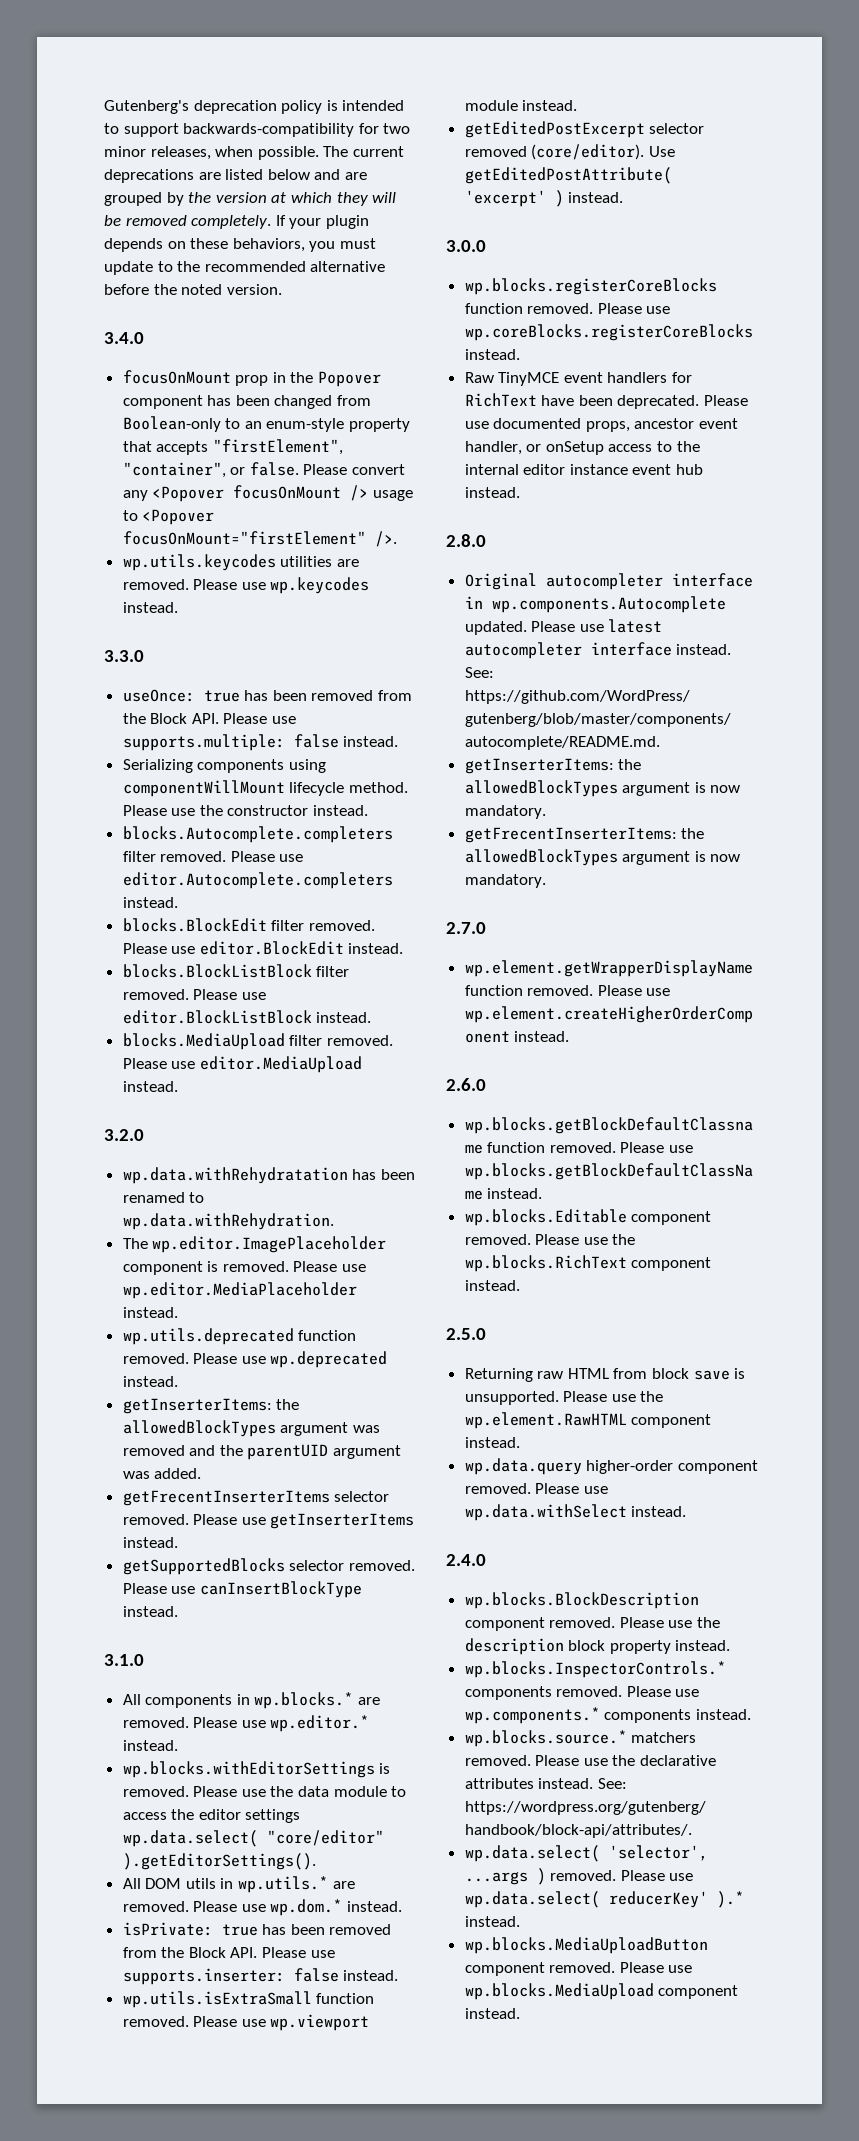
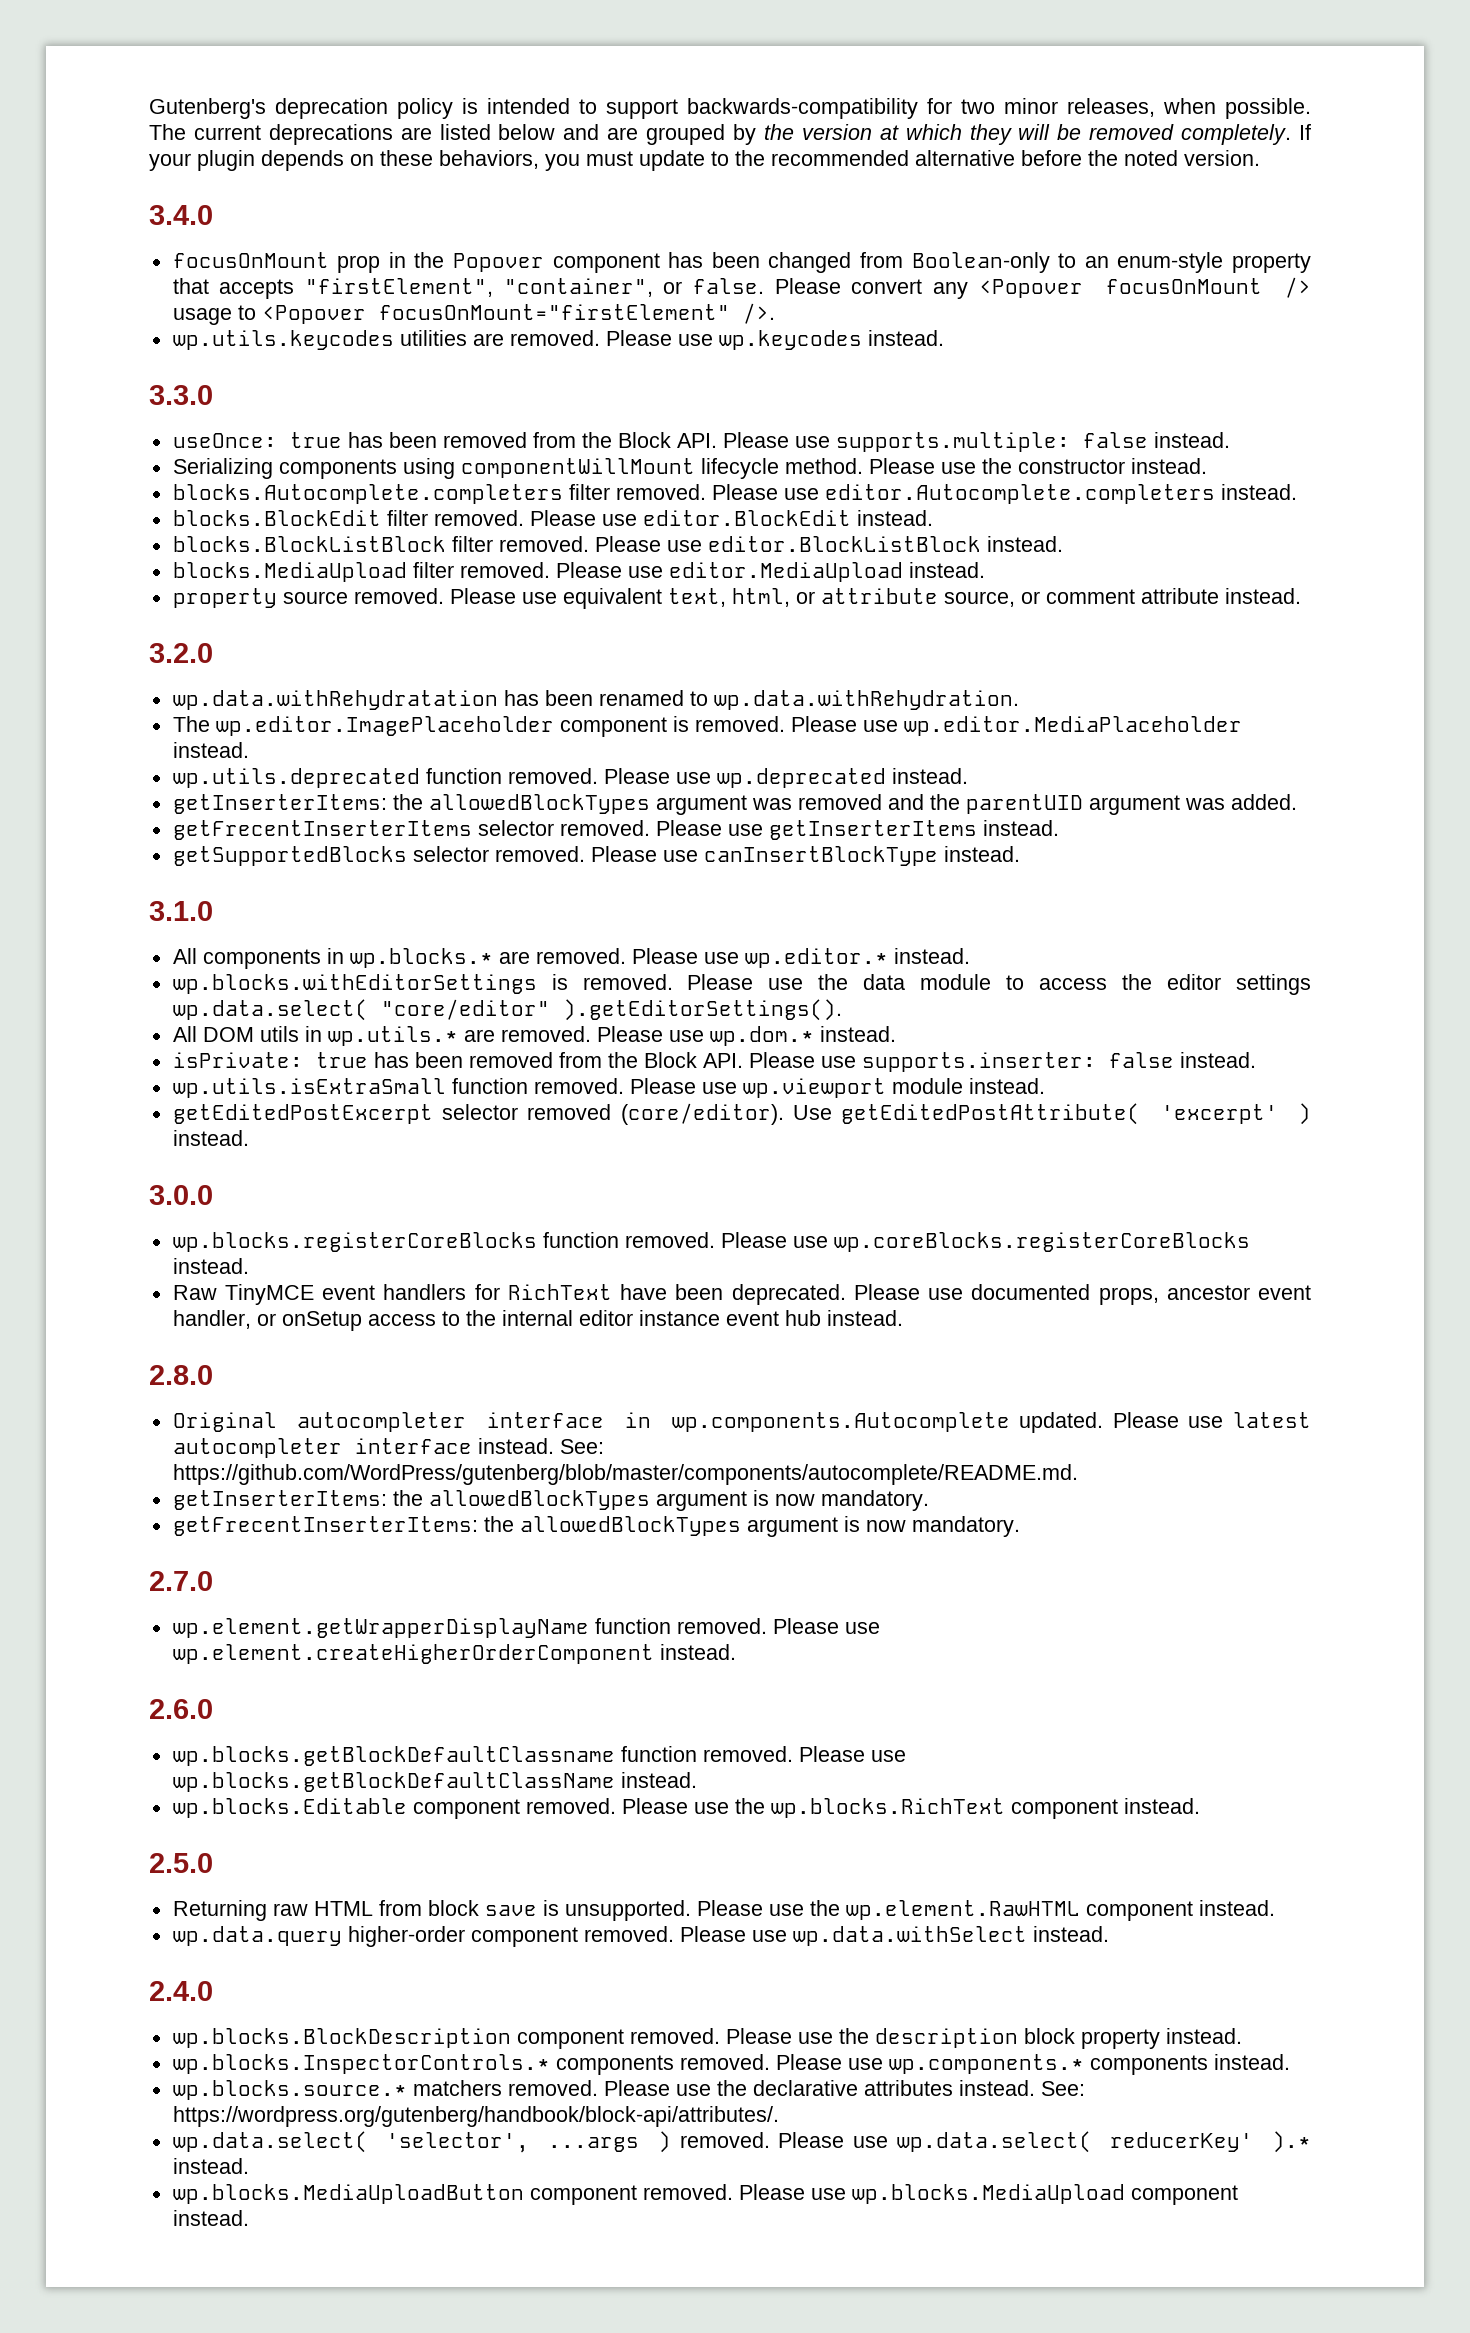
+ property source removed. Please use equivalent text, html, or attribute source, or comment attribute instead.

